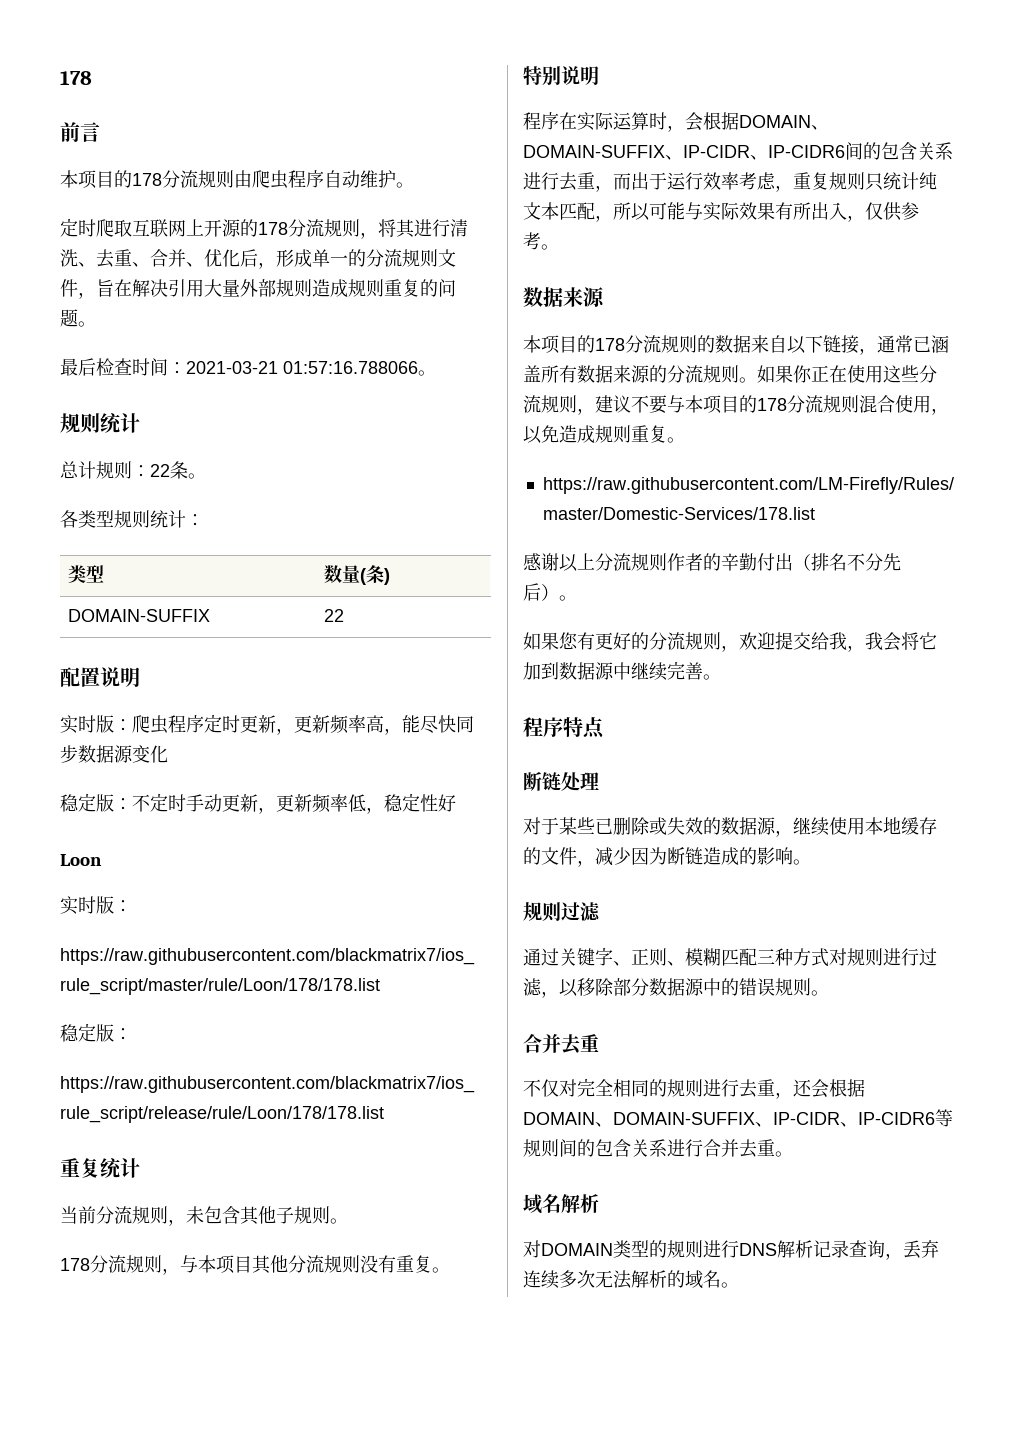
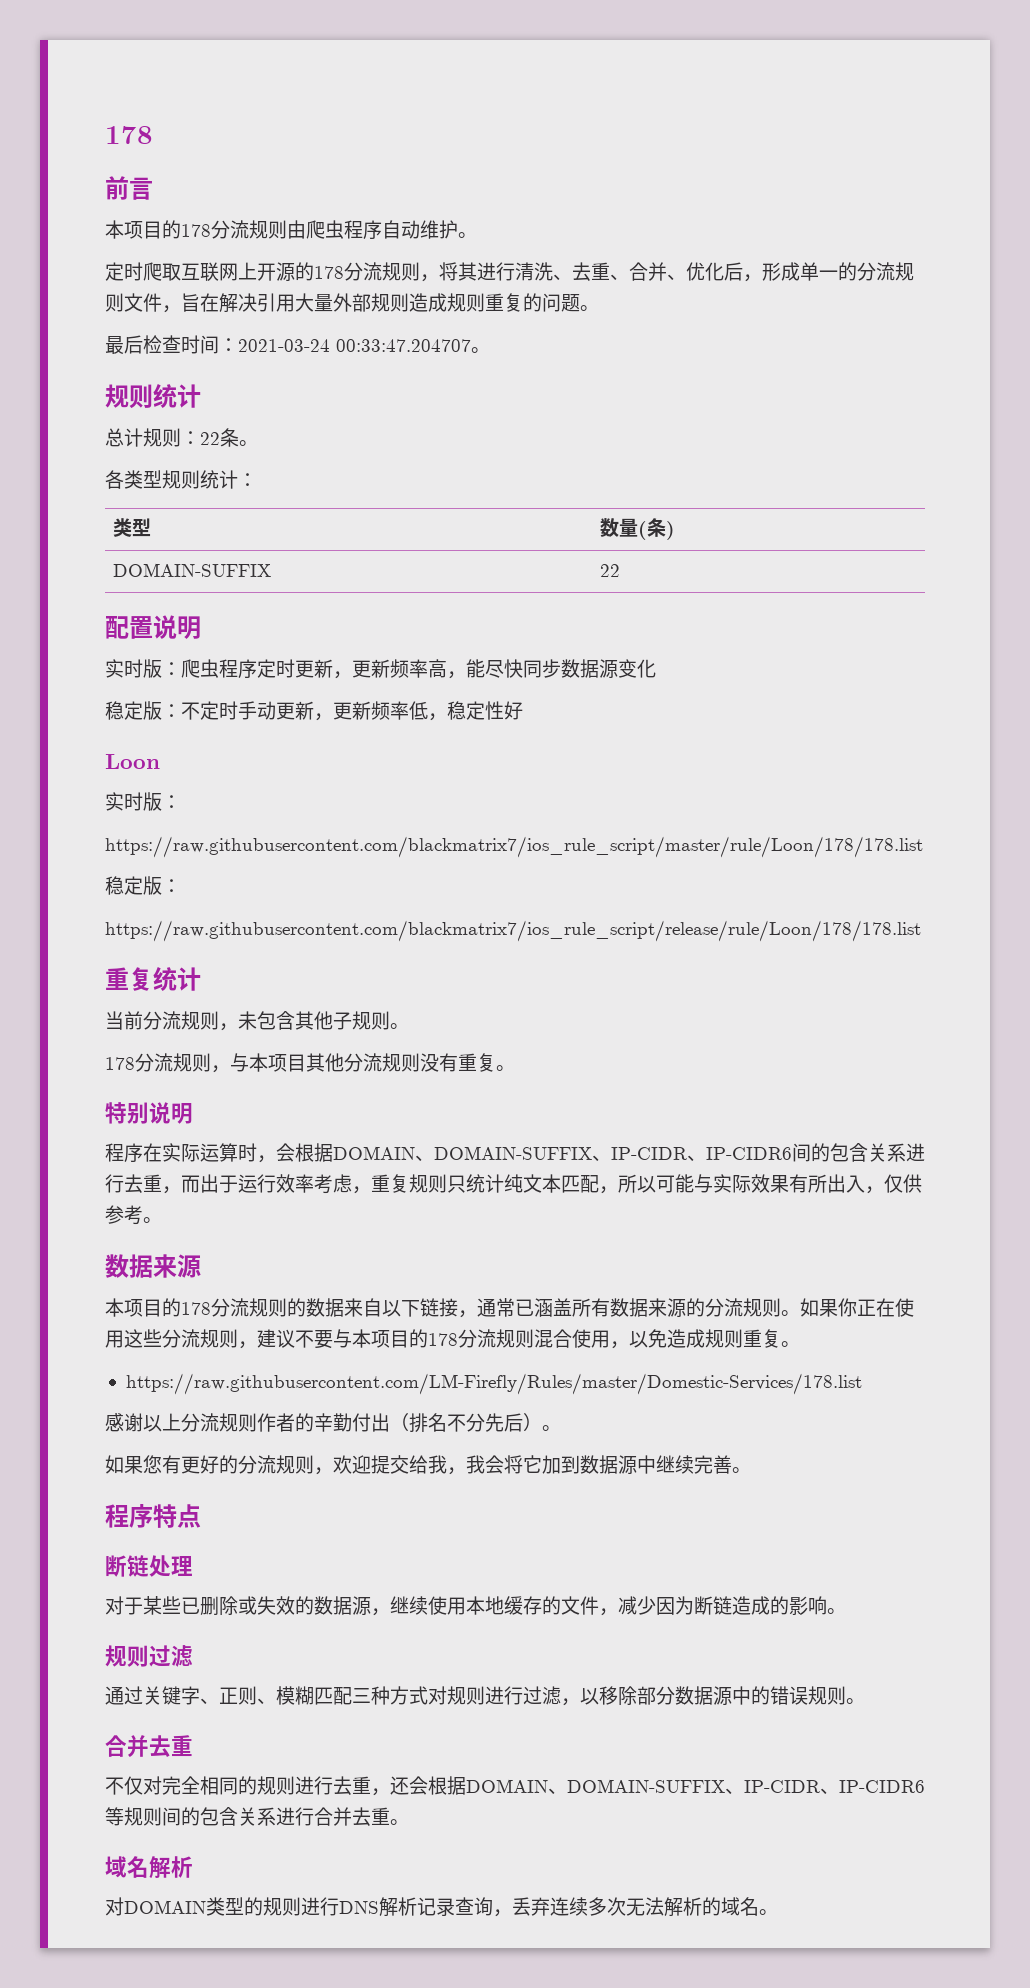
- 最后检查时间：2021-03-21 01:57:16.788066。
+ 最后检查时间：2021-03-24 00:33:47.204707。

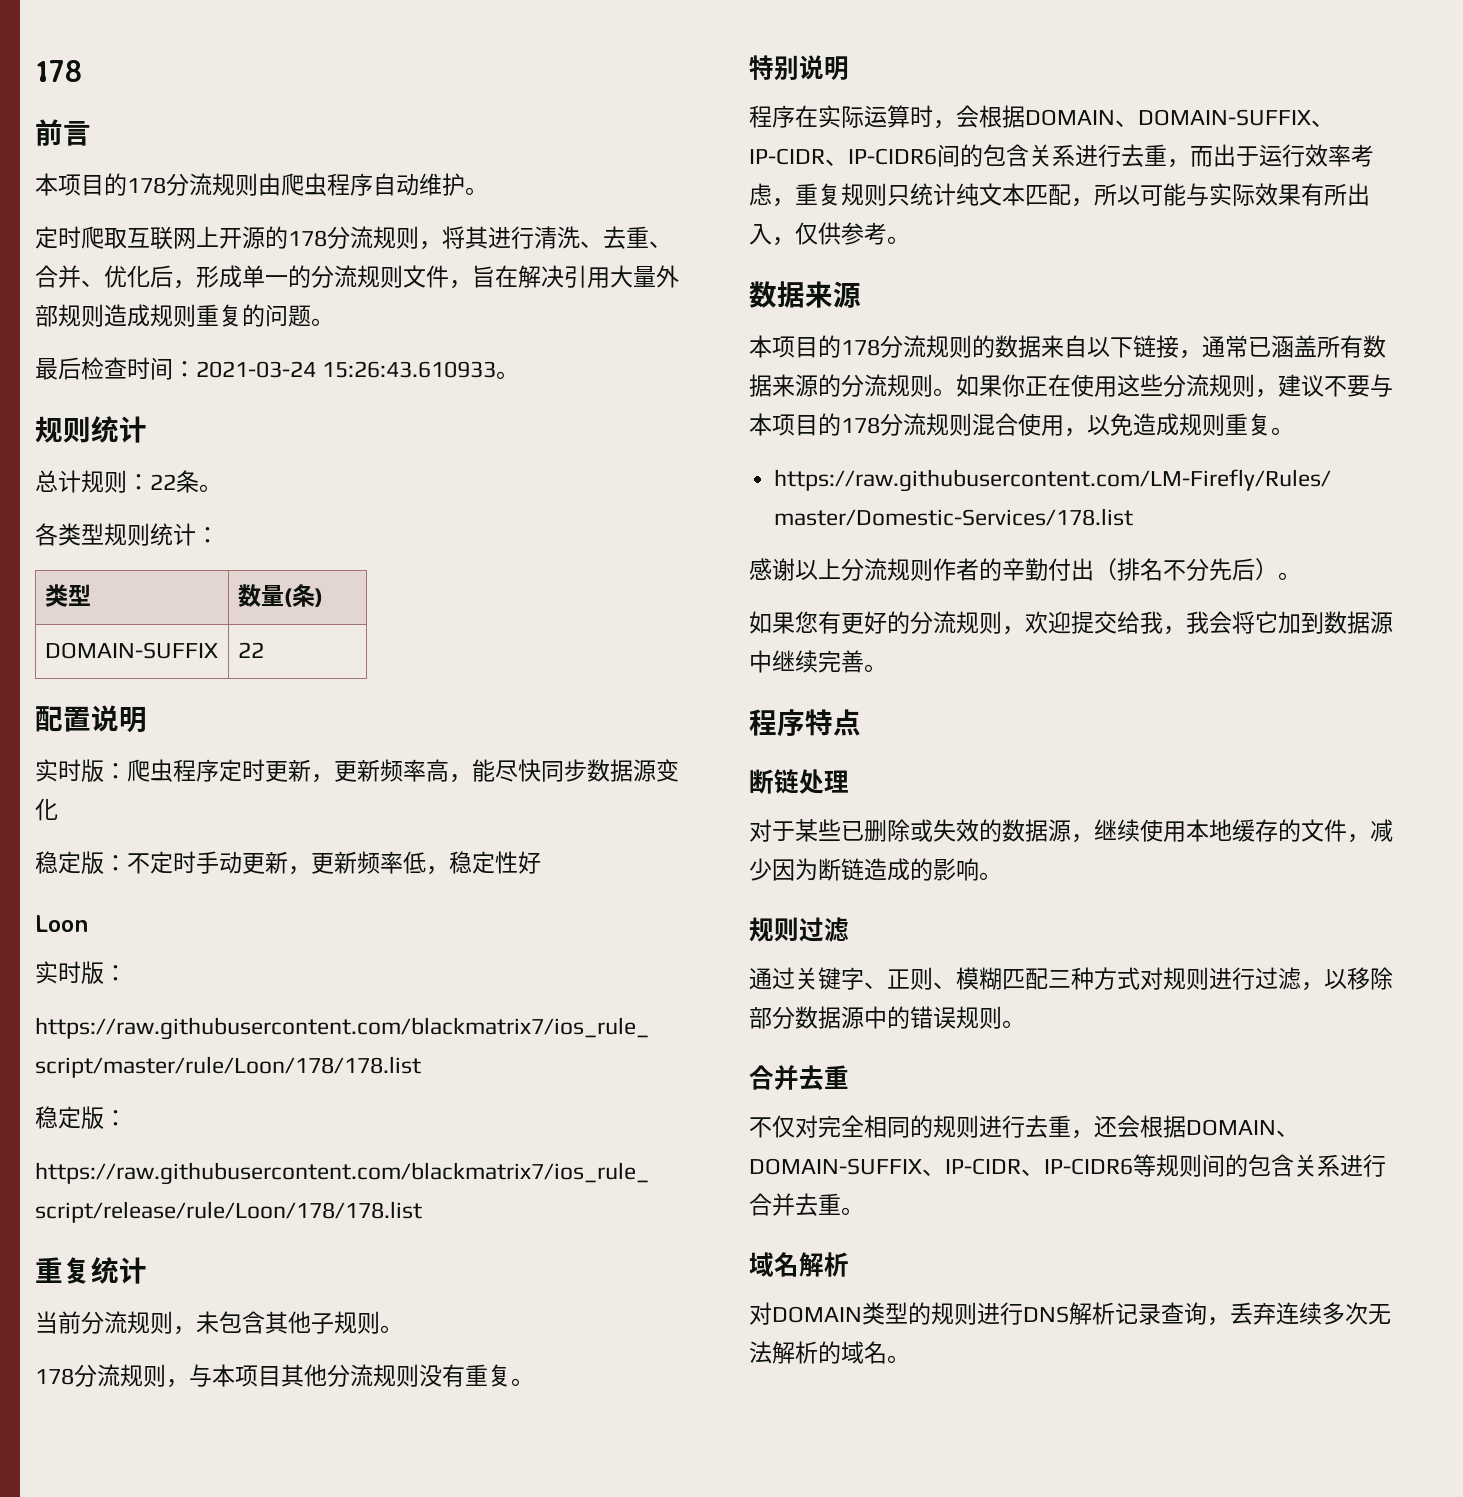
- 最后检查时间：2021-03-24 00:33:47.204707。
+ 最后检查时间：2021-03-24 15:26:43.610933。

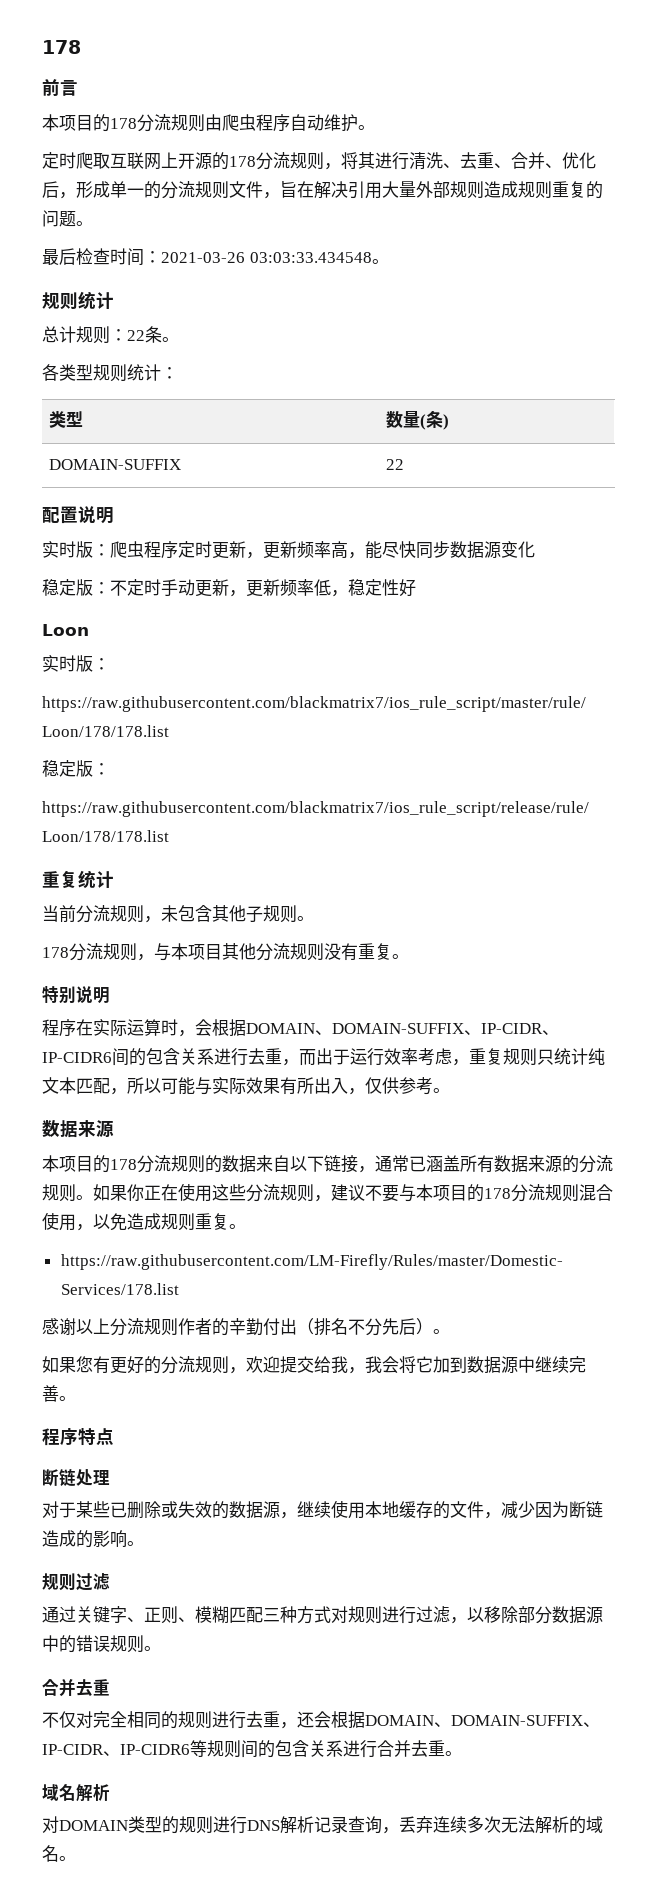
- 最后检查时间：2021-03-24 15:26:43.610933。
+ 最后检查时间：2021-03-26 03:03:33.434548。

